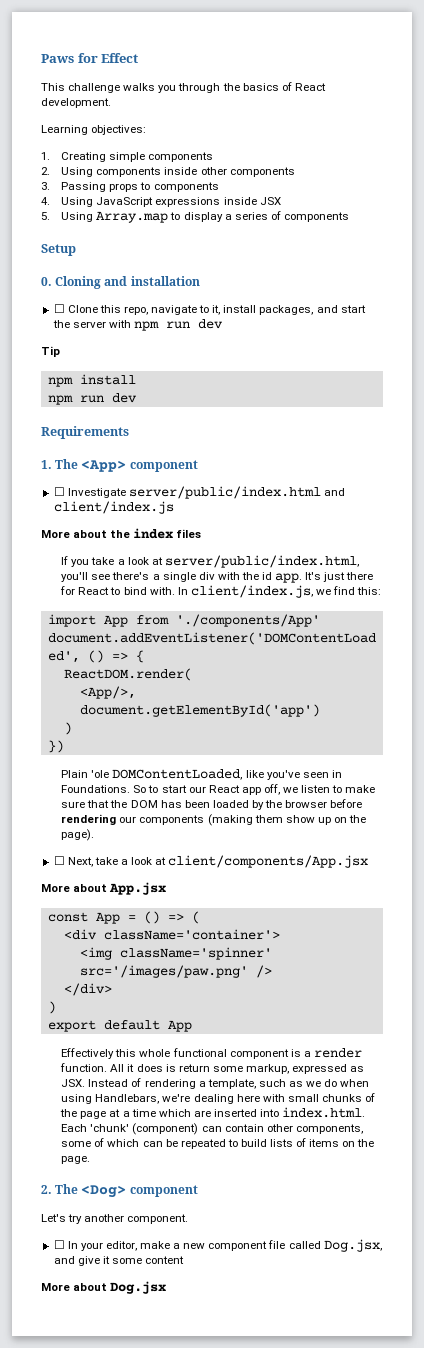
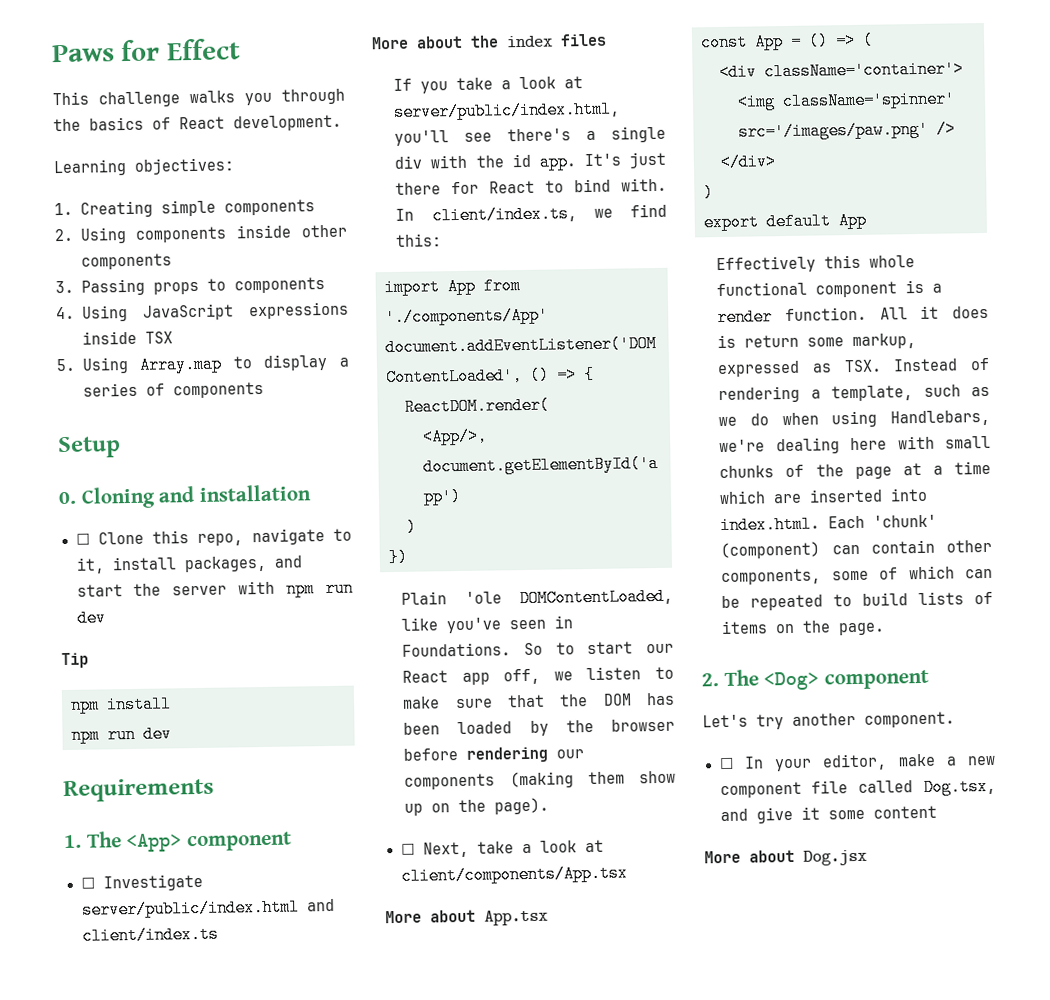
- 4. Using JavaScript expressions inside JSX
+ 4. Using JavaScript expressions inside TSX
- ☐ Investigate server/public/index.html and client/index.js
+ ☐ Investigate server/public/index.html and client/index.ts
- In client/index.js, we find this:
+ In client/index.ts, we find this:
- ☐ Next, take a look at client/components/App.jsx
- More about App.jsx
+ ☐ Next, take a look at client/components/App.tsx
+ More about App.tsx
- All it does is return some markup, expressed as JSX. Instead of rendering a template, such as we do when using Handlebars, we're dealing here with small chunks of the page at a time which are inserted into index.html. Each 'chunk' (component) can contain other components, some of which can be repeated to build lists of items on the page.
+ All it does is return some markup, expressed as TSX. Instead of rendering a template, such as we do when using Handlebars, we're dealing here with small chunks of the page at a time which are inserted into index.html. Each 'chunk' (component) can contain other components, some of which can be repeated to build lists of items on the page.
- ☐ In your editor, make a new component file called Dog.jsx, and give it some content
+ ☐ In your editor, make a new component file called Dog.tsx, and give it some content

